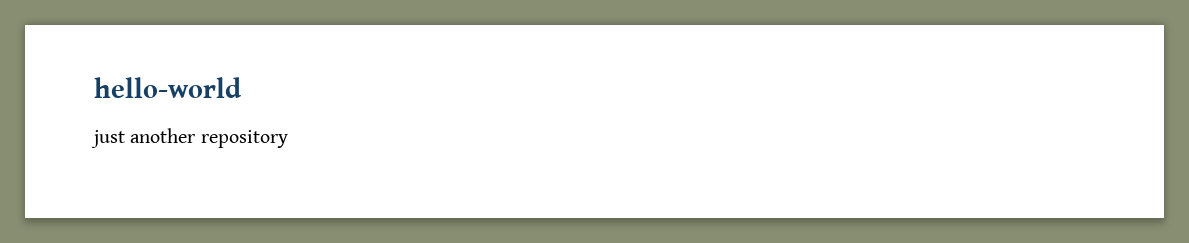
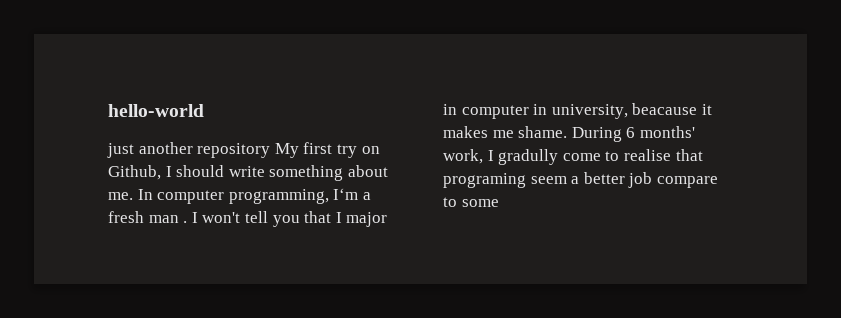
- just another repository
+ just another repository My first try on Github, I should write something about me. In computer programming, I‘m a fresh man . I won't tell you that I major in computer in university, beacause it makes me shame. During 6 months' work, I gradully come to realise that programing seem a better job compare to some

